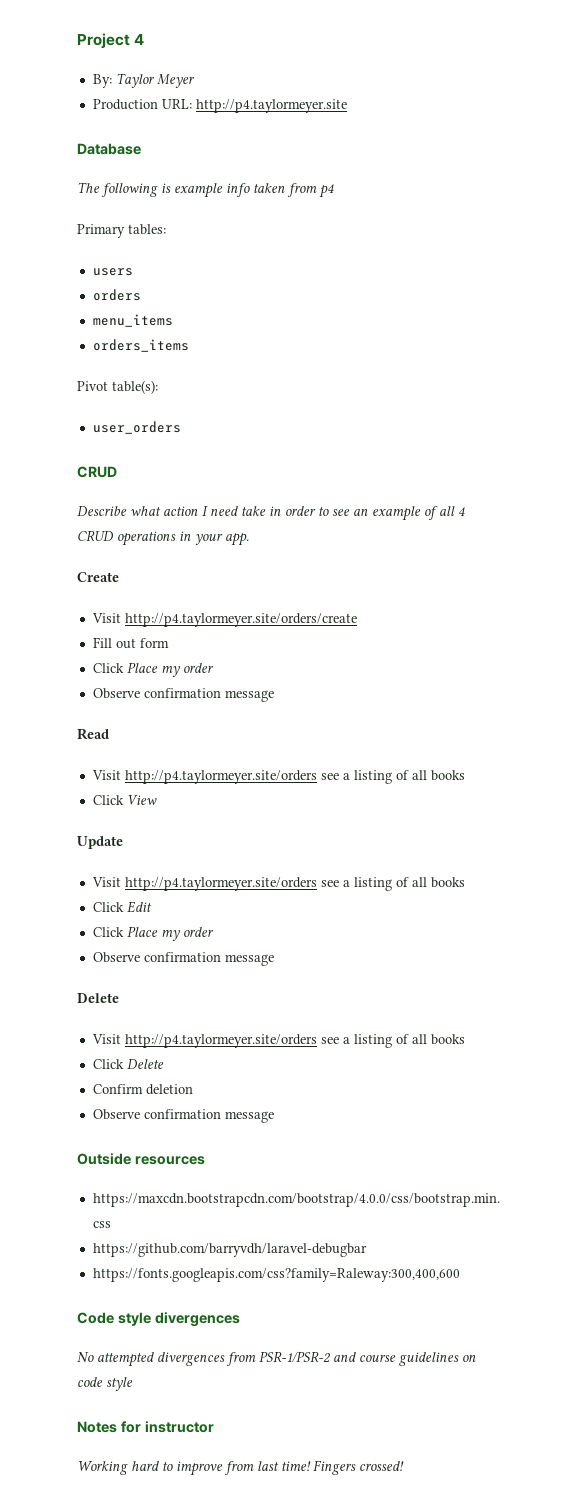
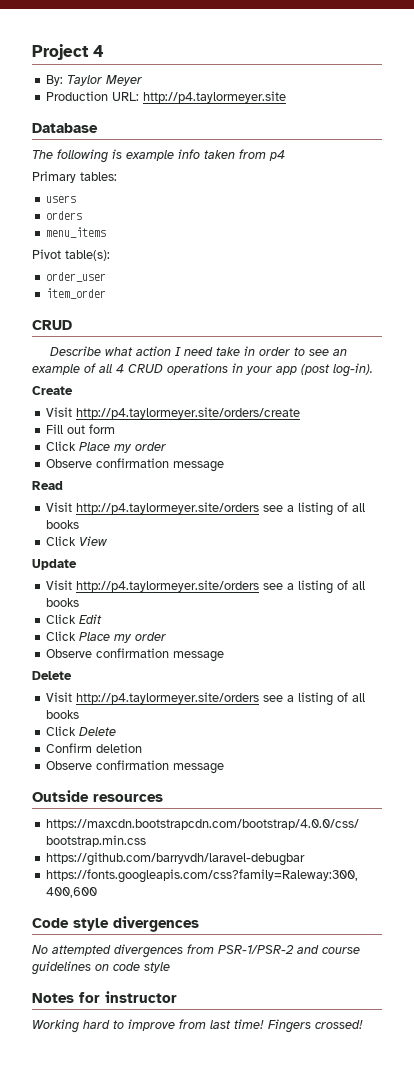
- orders_items
- user_orders
+ order_user
+ item_order
- Describe what action I need take in order to see an example of all 4 CRUD operations in your app.
+ Describe what action I need take in order to see an example of all 4 CRUD operations in your app (post log-in).

